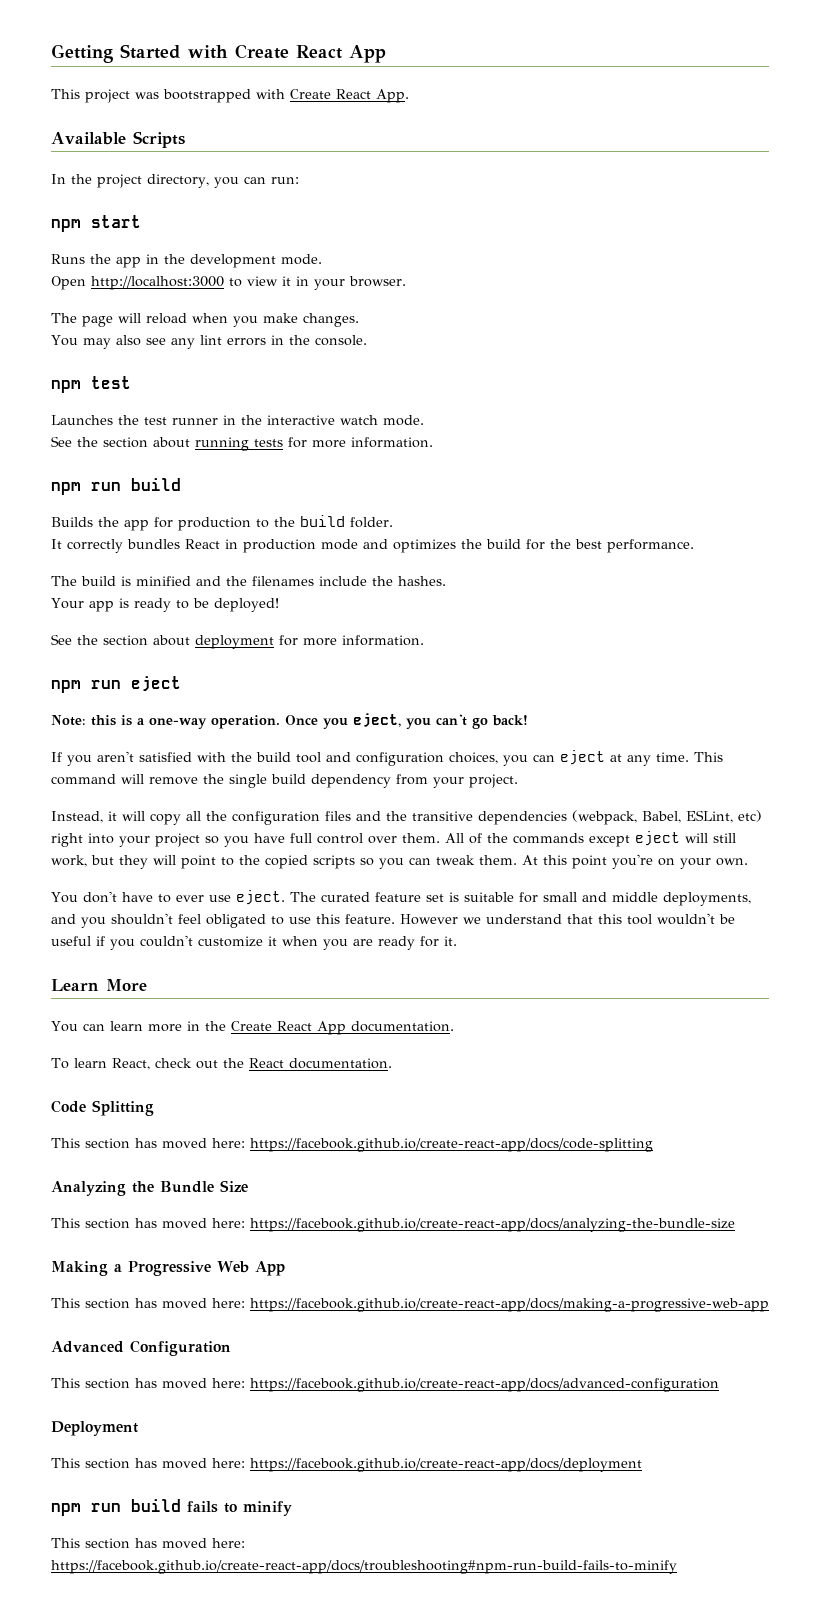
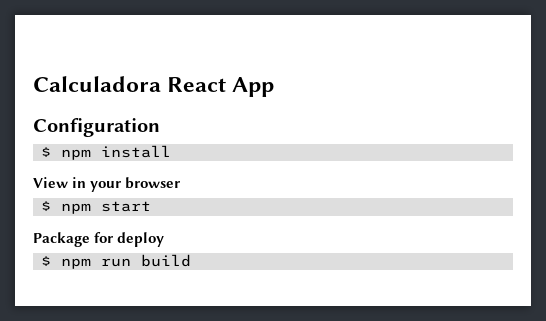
- Getting Started with Create React App
- This project was bootstrapped with Create React App.
- Available Scripts
- In the project directory, you can run:
- npm start
- Runs the app in the development mode.
- Open http://localhost:3000 to view it in your browser.
- The page will reload when you make changes.
- You may also see any lint errors in the console.
- npm test
- Launches the test runner in the interactive watch mode.
- See the section about running tests for more information.
- npm run build
- Builds the app for production to the build folder.
- It correctly bundles React in production mode and optimizes the build for the best performance.
- The build is minified and the filenames include the hashes.
- Your app is ready to be deployed!
- See the section about deployment for more information.
- npm run eject
- Note: this is a one-way operation. Once you eject, you can't go back!
- If you aren't satisfied with the build tool and configuration choices, you can eject at any time. This command will remove the single build dependency from your project.
- Instead, it will copy all the configuration files and the transitive dependencies (webpack, Babel, ESLint, etc) right into your project so you have full control over them. All of the commands except eject will still work, but they will point to the copied scripts so you can tweak them. At this point you're on your own.
- You don't have to ever use eject. The curated feature set is suitable for small and middle deployments, and you shouldn't feel obligated to use this feature. However we understand that this tool wouldn't be useful if you couldn't customize it when you are ready for it.
- Learn More
- You can learn more in the Create React App documentation.
- To learn React, check out the React documentation.
- Code Splitting
- This section has moved here: https://facebook.github.io/create-react-app/docs/code-splitting
- Analyzing the Bundle Size
- This section has moved here: https://facebook.github.io/create-react-app/docs/analyzing-the-bundle-size
- Making a Progressive Web App
- This section has moved here: https://facebook.github.io/create-react-app/docs/making-a-progressive-web-app
- Advanced Configuration
- This section has moved here: https://facebook.github.io/create-react-app/docs/advanced-configuration
- Deployment
- This section has moved here: https://facebook.github.io/create-react-app/docs/deployment
- npm run build fails to minify
- This section has moved here: https://facebook.github.io/create-react-app/docs/troubleshooting#npm-run-build-fails-to-minify
+ Calculadora React App
+ Configuration
+ $ npm install
+ View in your browser
+ $ npm start
+ Package for deploy
+ $ npm run build

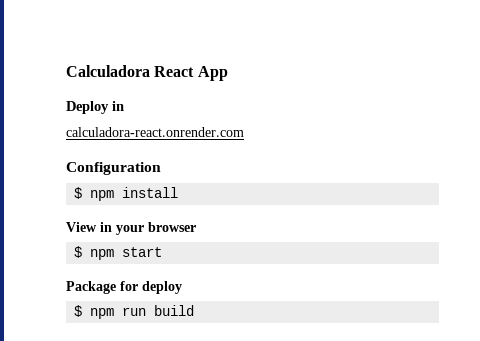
+ Deploy in
+ calculadora-react.onrender.com

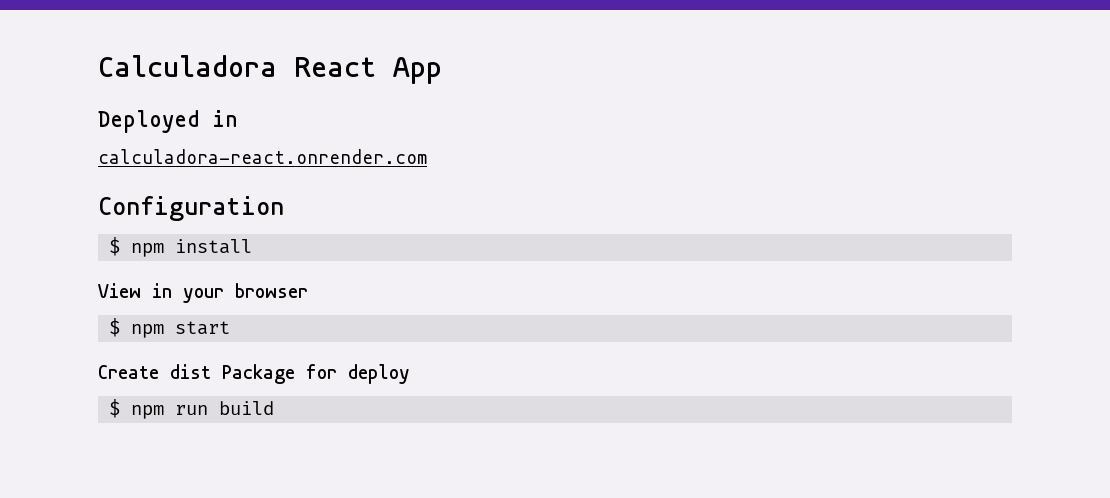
- Deploy in
+ Deployed in
- Package for deploy
+ Create dist Package for deploy

